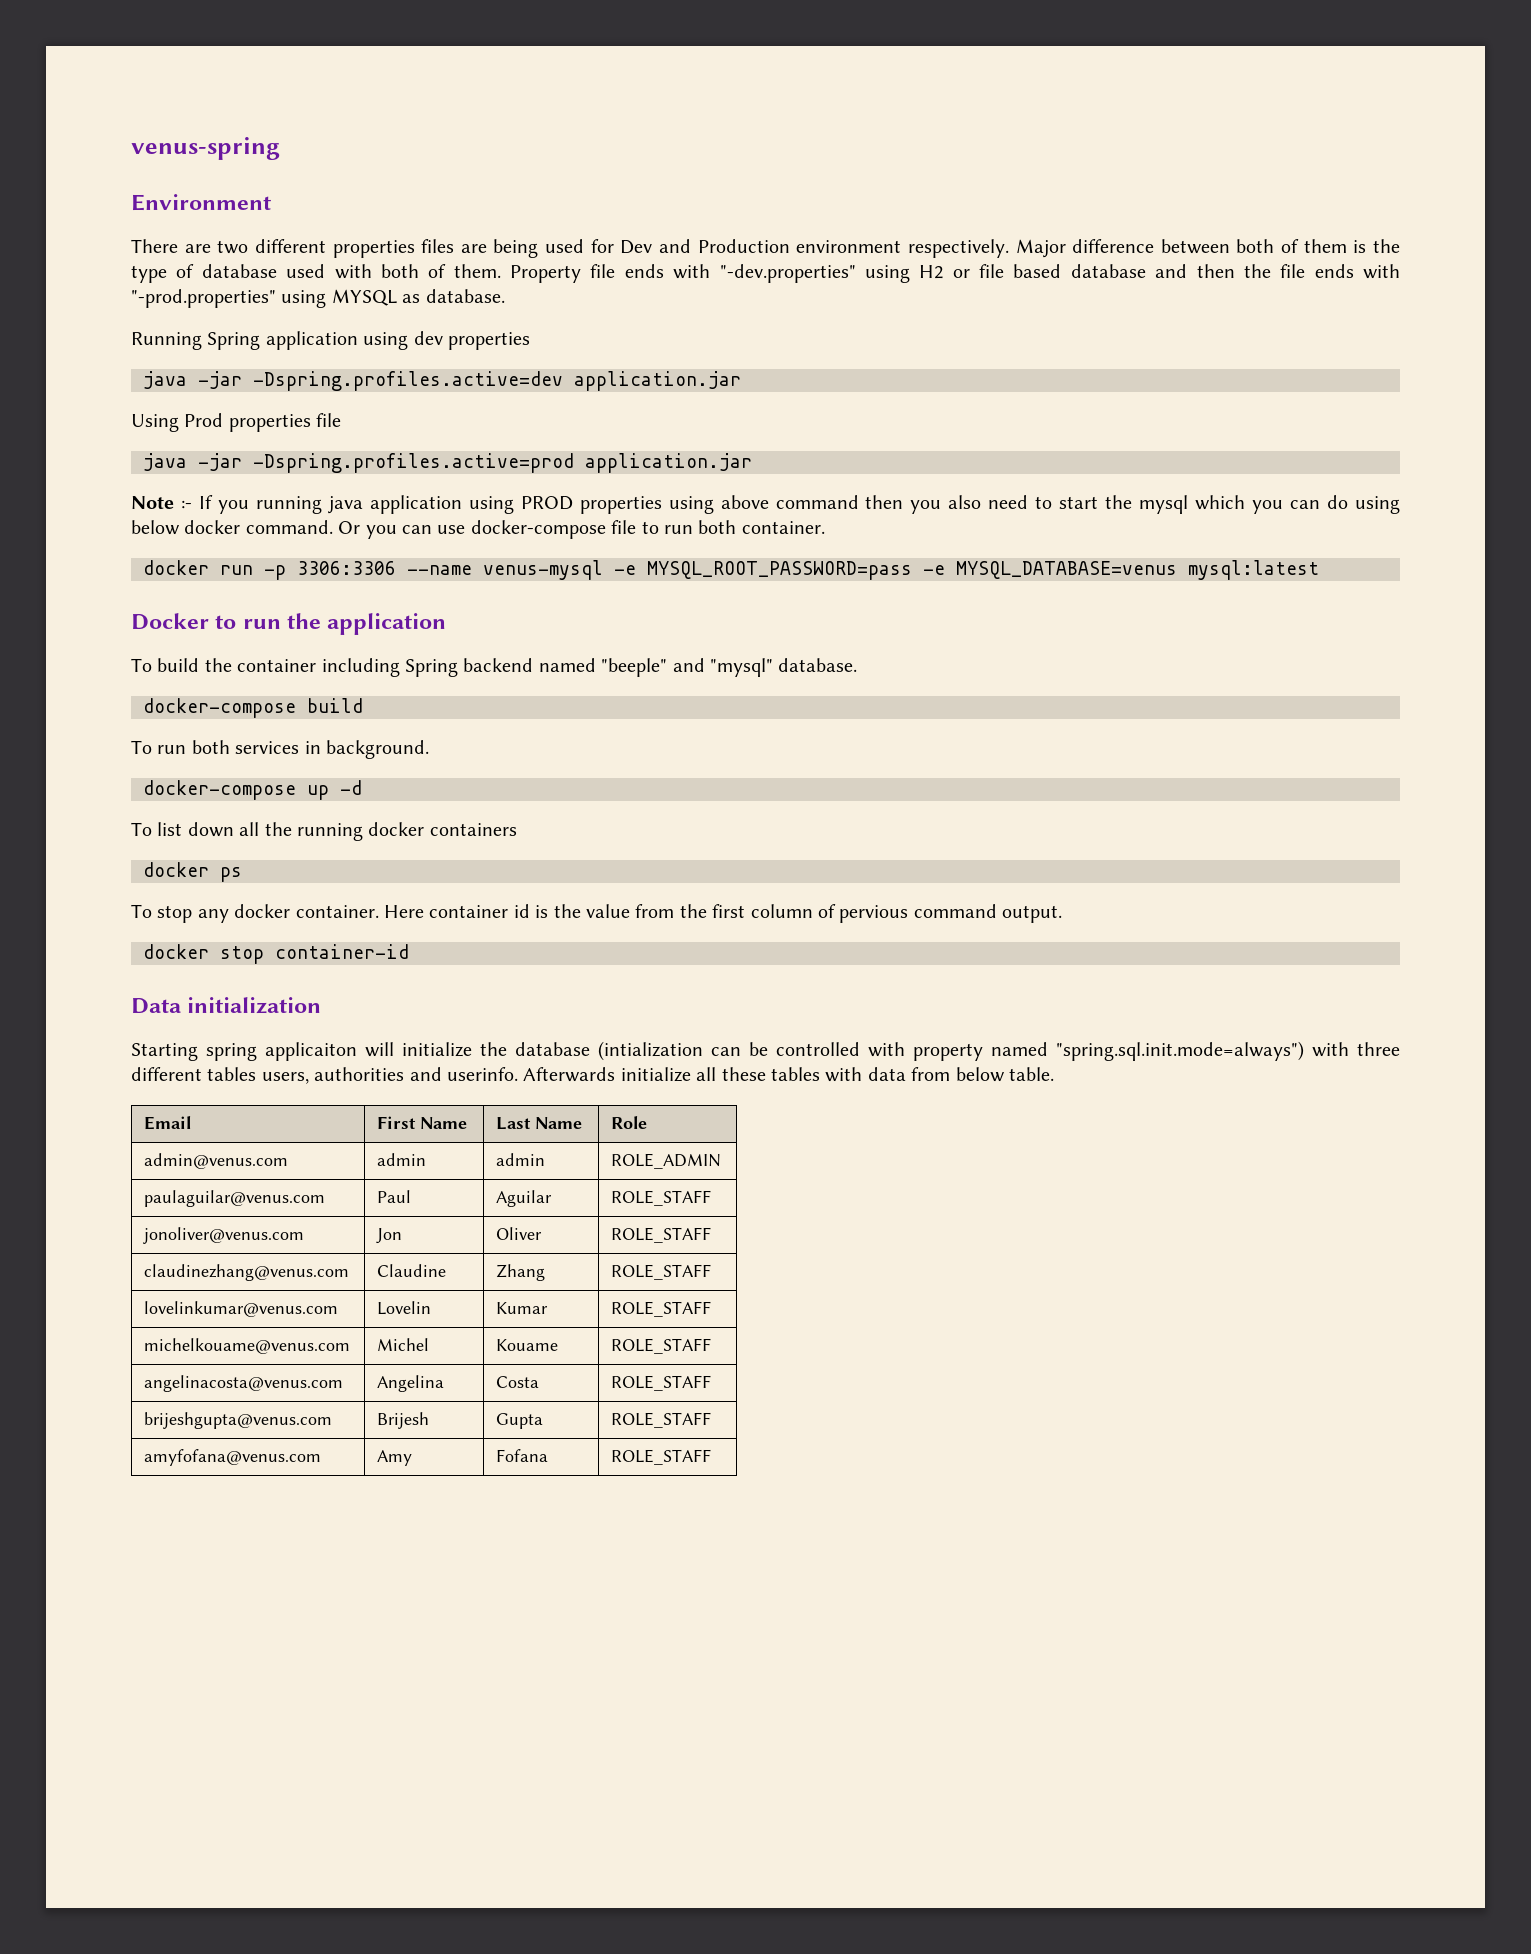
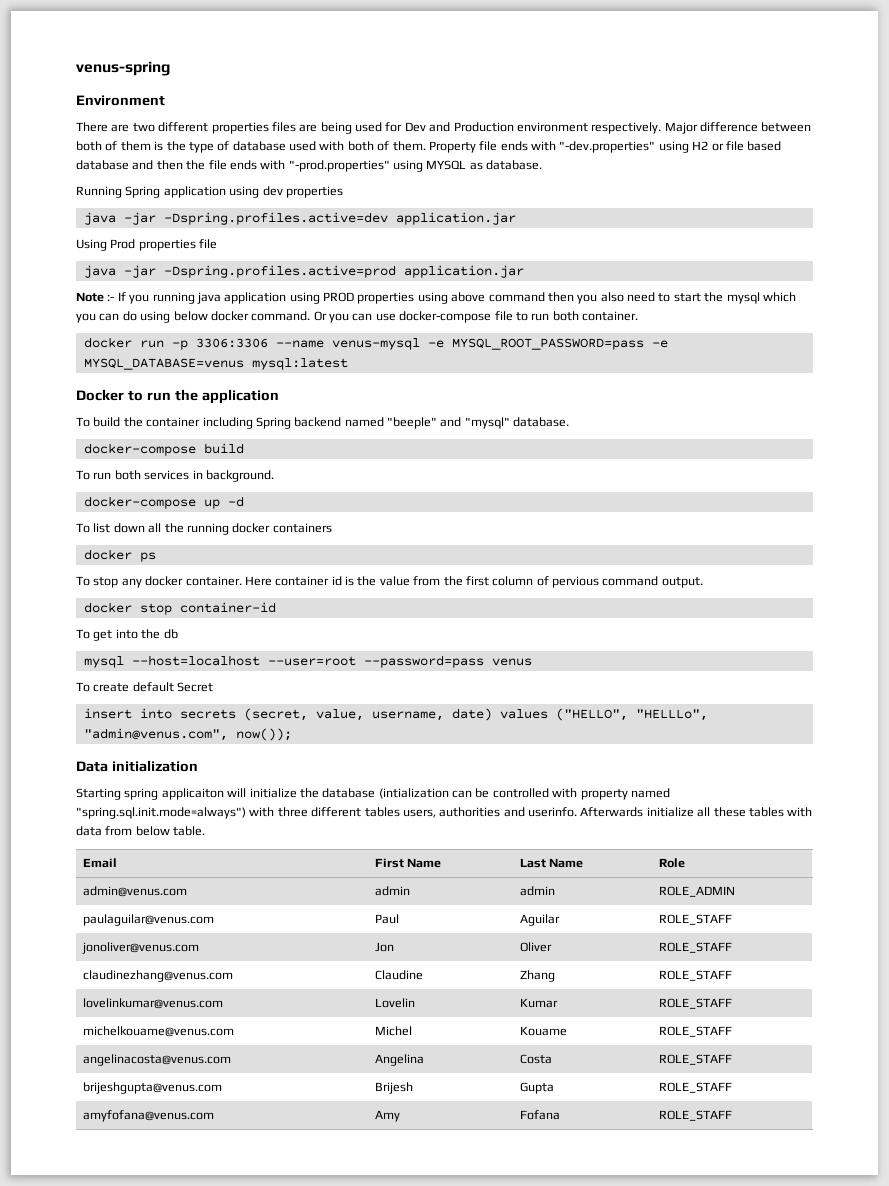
+ To get into the db
+ mysql --host=localhost --user=root --password=pass venus
+ To create default Secret
+ insert into secrets (secret, value, username, date) values ("HELLO", "HELLLo", "admin@venus.com", now());

